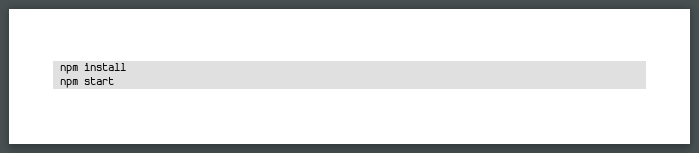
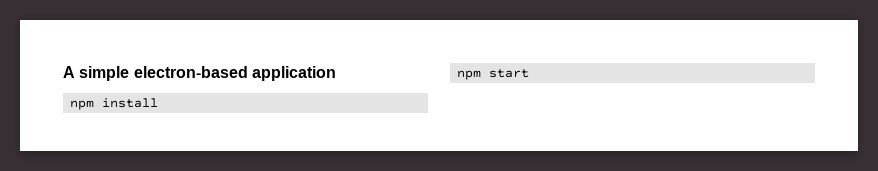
+ A simple electron-based application

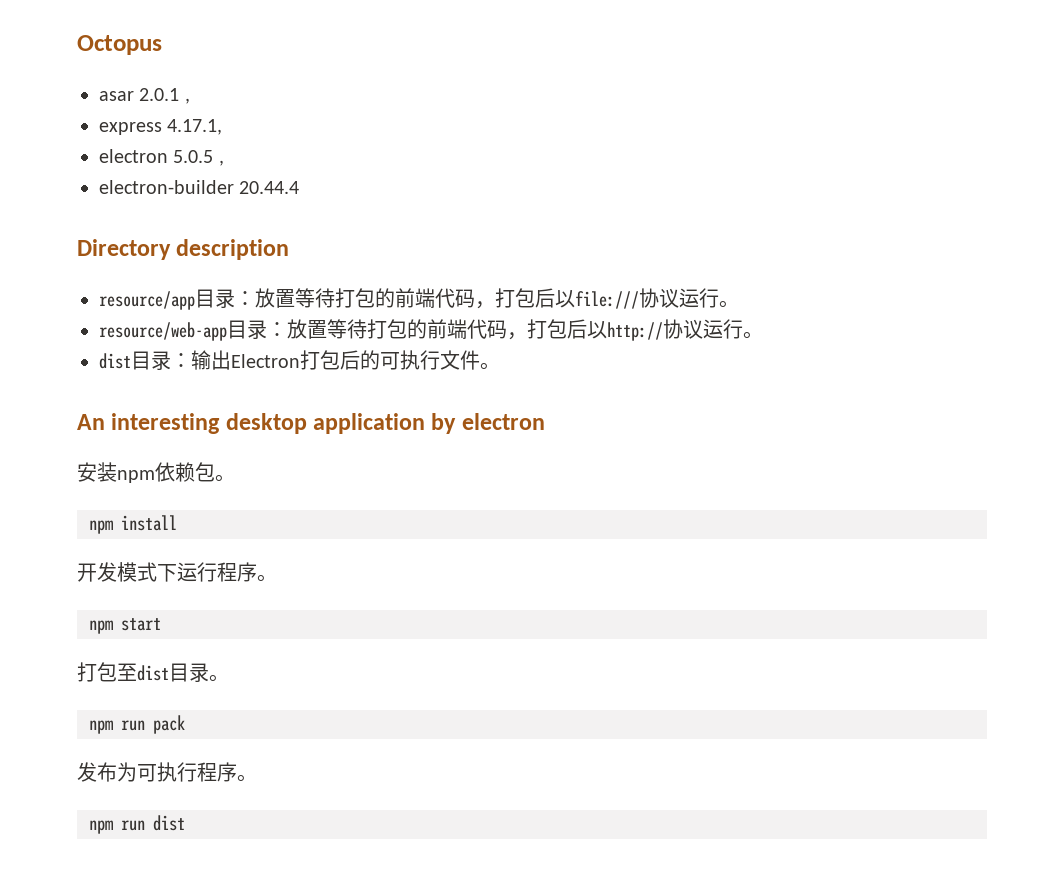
- A simple electron-based application
+ Octopus
+ asar 2.0.1 ,
+ express 4.17.1,
+ electron 5.0.5 ,
+ electron-builder 20.44.4
+ Directory description
+ resource/app目录：放置等待打包的前端代码，打包后以file:///协议运行。
+ resource/web-app目录：放置等待打包的前端代码，打包后以http://协议运行。
+ dist目录：输出Electron打包后的可执行文件。
+ An interesting desktop application by electron
+ 安装npm依赖包。
  npm install
+ 开发模式下运行程序。
  npm start
+ 打包至dist目录。
+ npm run pack
+ 发布为可执行程序。
+ npm run dist

